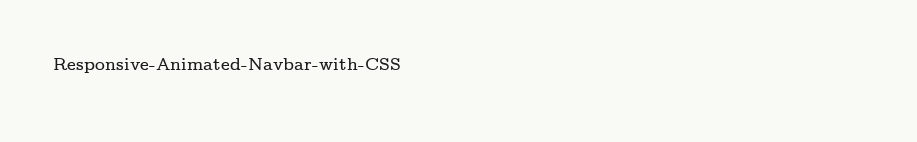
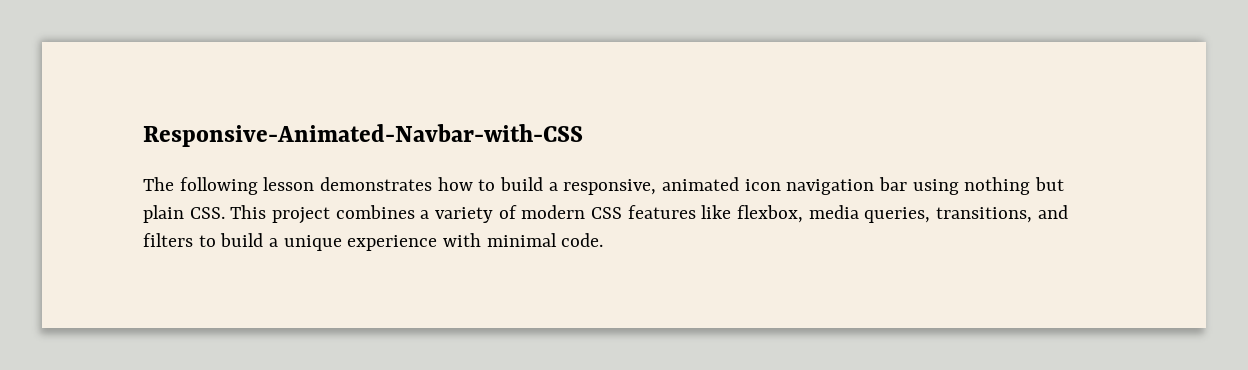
+ The following lesson demonstrates how to build a responsive, animated icon navigation bar using nothing but plain CSS. This project combines a variety of modern CSS features like flexbox, media queries, transitions, and filters to build a unique experience with minimal code.

